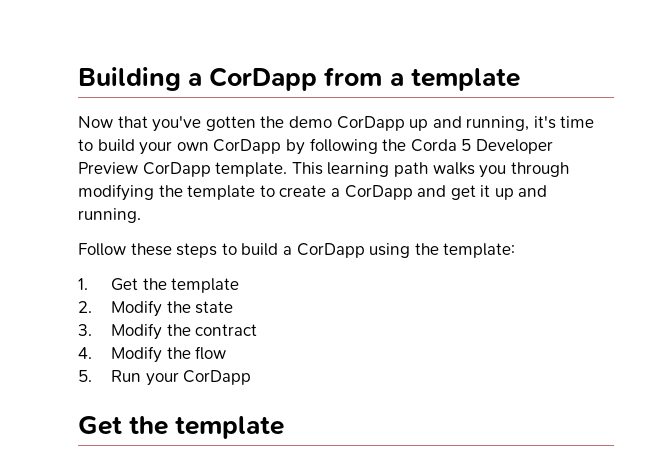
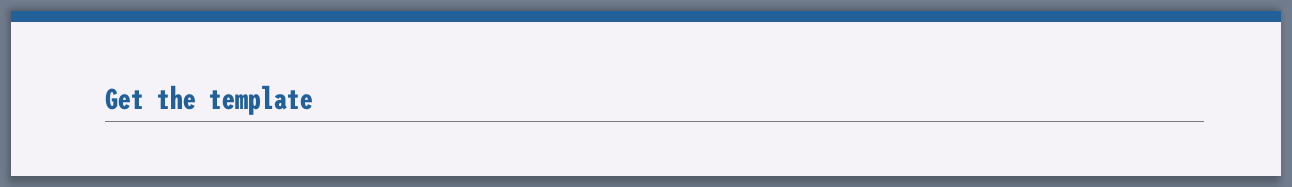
- Building a CorDapp from a template
- Now that you've gotten the demo CorDapp up and running, it's time to build your own CorDapp by following the Corda 5 Developer Preview CorDapp template. This learning path walks you through modifying the template to create a CorDapp and get it up and running.
- Follow these steps to build a CorDapp using the template:
- 1. Get the template
- 2. Modify the state
- 3. Modify the contract
- 4. Modify the flow
- 5. Run your CorDapp

